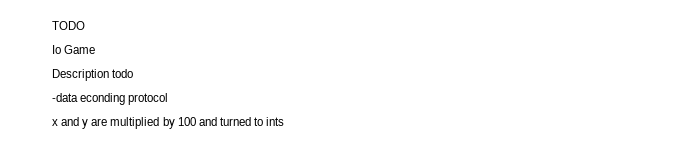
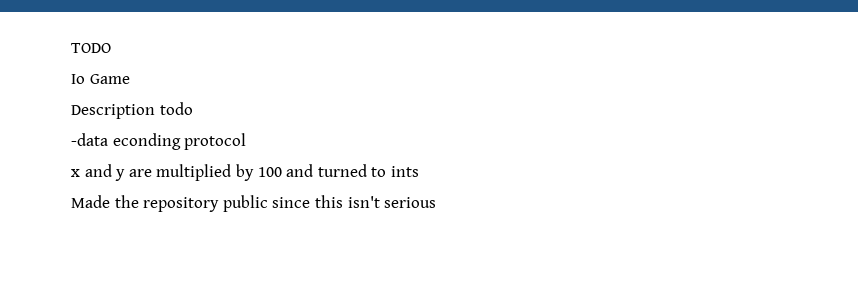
+ Made the repository public since this isn't serious

